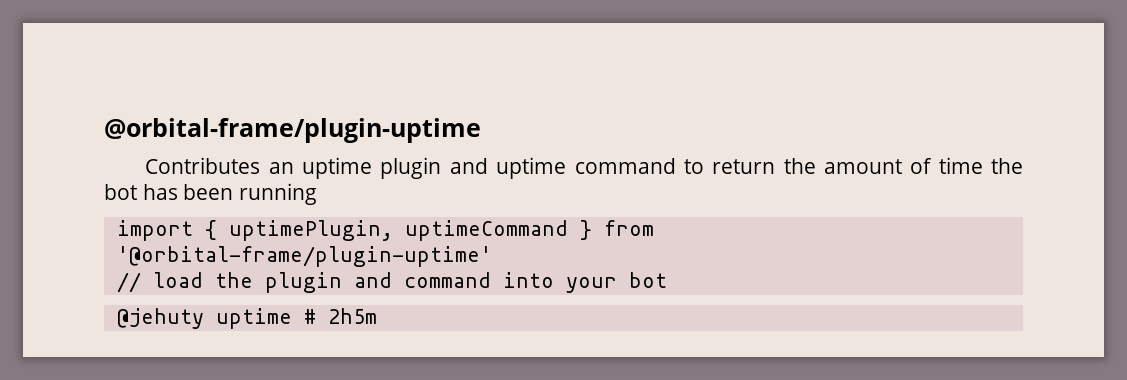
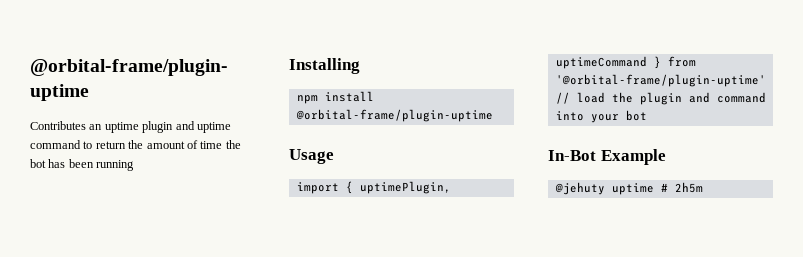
+ Installing
+ npm install @orbital-frame/plugin-uptime
+ Usage
+ In-Bot Example

